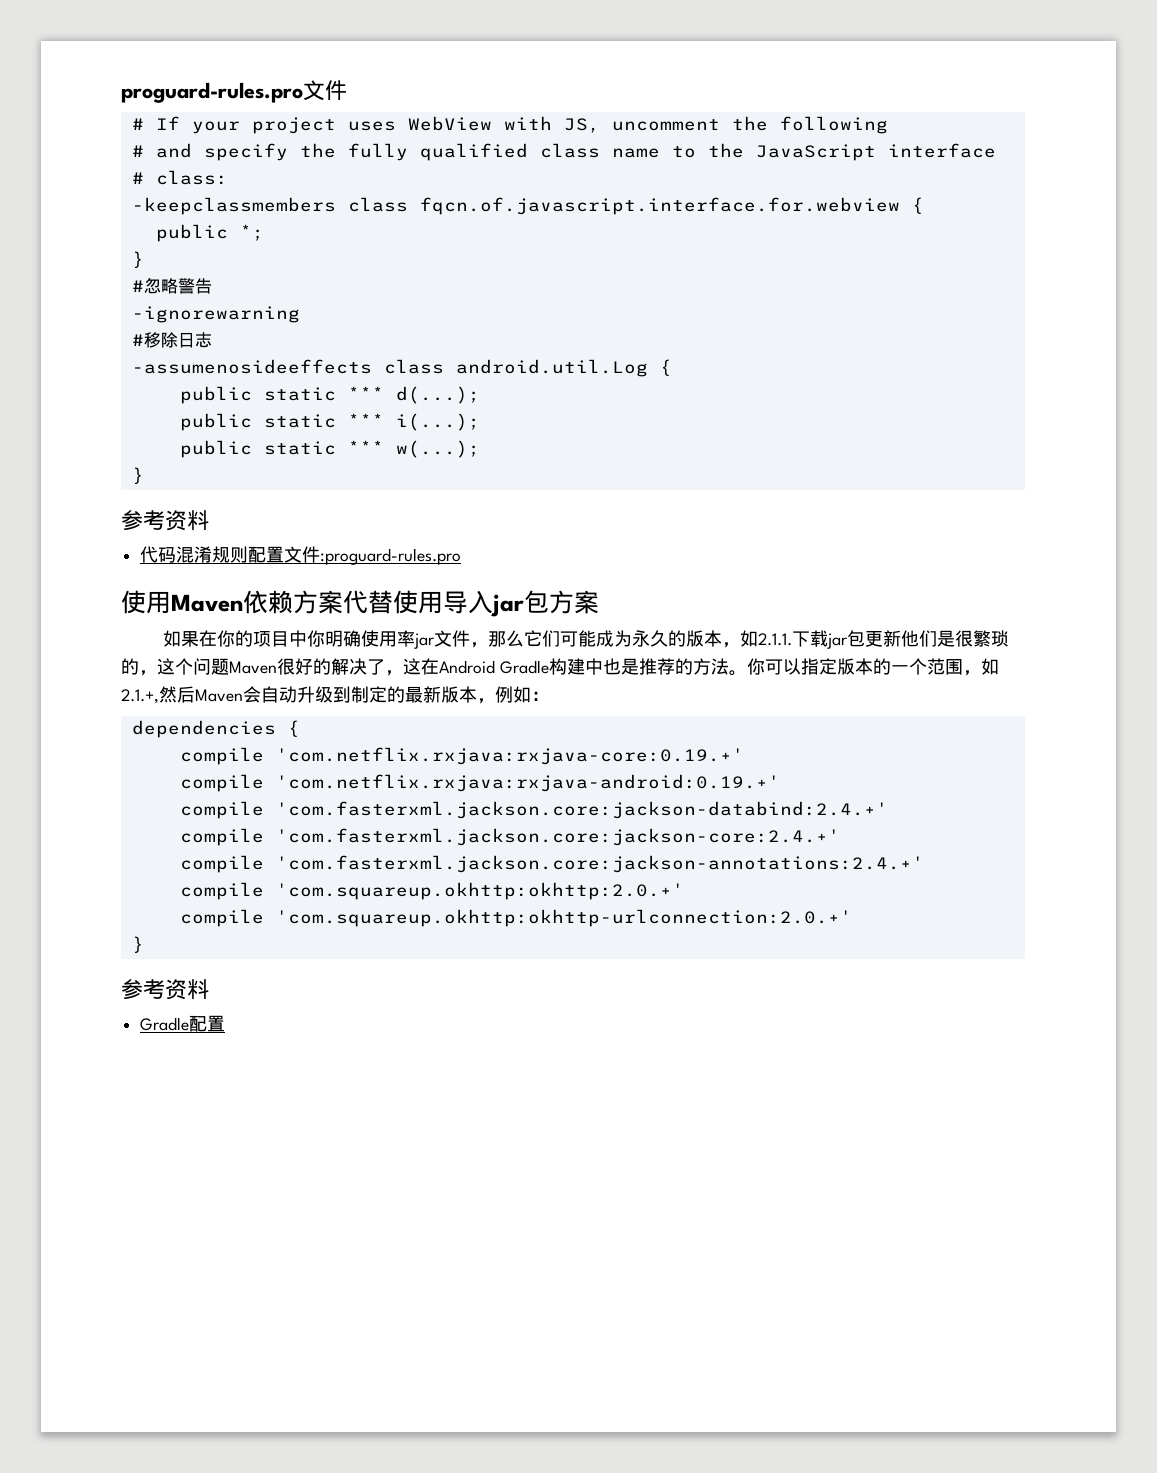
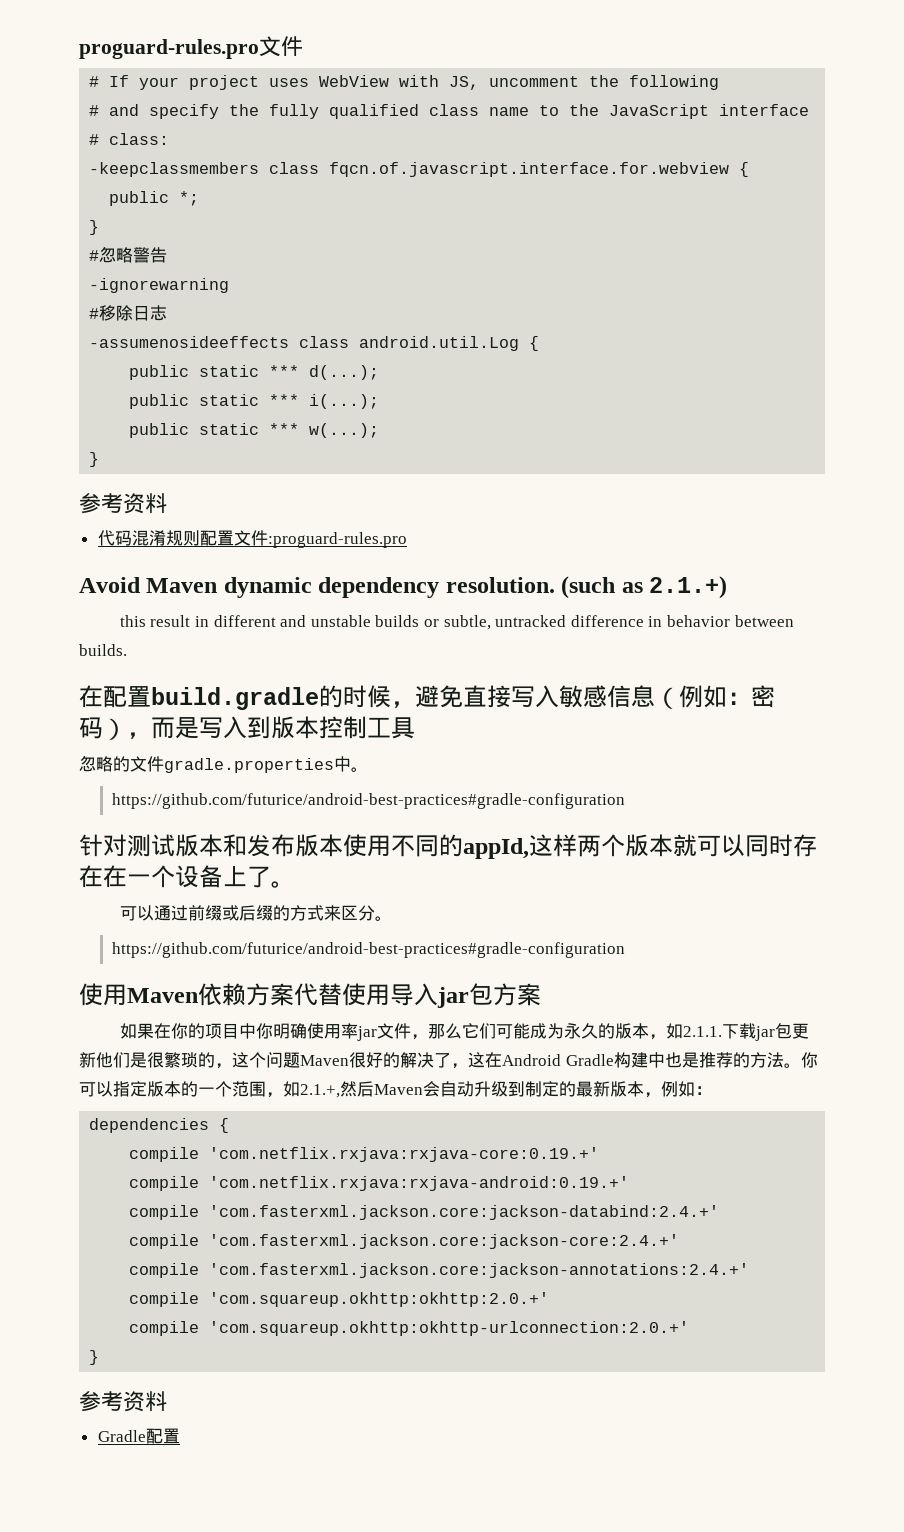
+ Avoid Maven dynamic dependency resolution. (such as 2.1.+)
+ this result in different and unstable builds or subtle, untracked difference in behavior between builds.
+ 在配置build.gradle的时候，避免直接写入敏感信息（例如：密码），而是写入到版本控制工具
+ 忽略的文件gradle.properties中。
+ https://github.com/futurice/android-best-practices#gradle-configuration
+ 针对测试版本和发布版本使用不同的appId,这样两个版本就可以同时存在在一个设备上了。
+ 可以通过前缀或后缀的方式来区分。
+ https://github.com/futurice/android-best-practices#gradle-configuration

